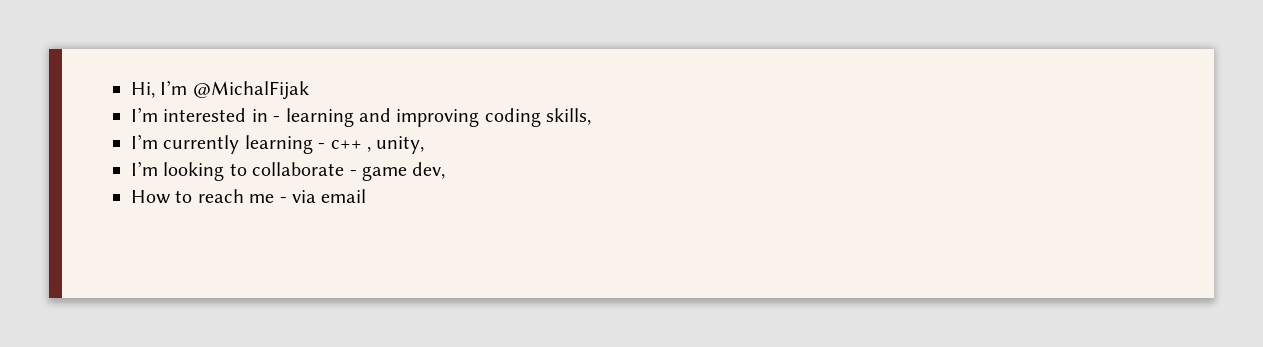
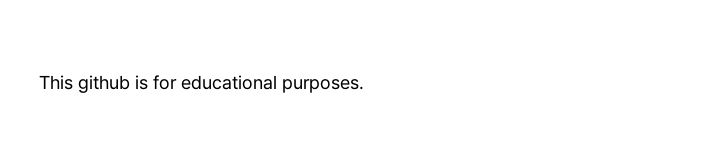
- Hi, I’m @MichalFijak
- I’m interested in - learning and improving coding skills,
- I’m currently learning - c++ , unity,
- I’m looking to collaborate - game dev,
- How to reach me - via email
+ This github is for educational purposes.

